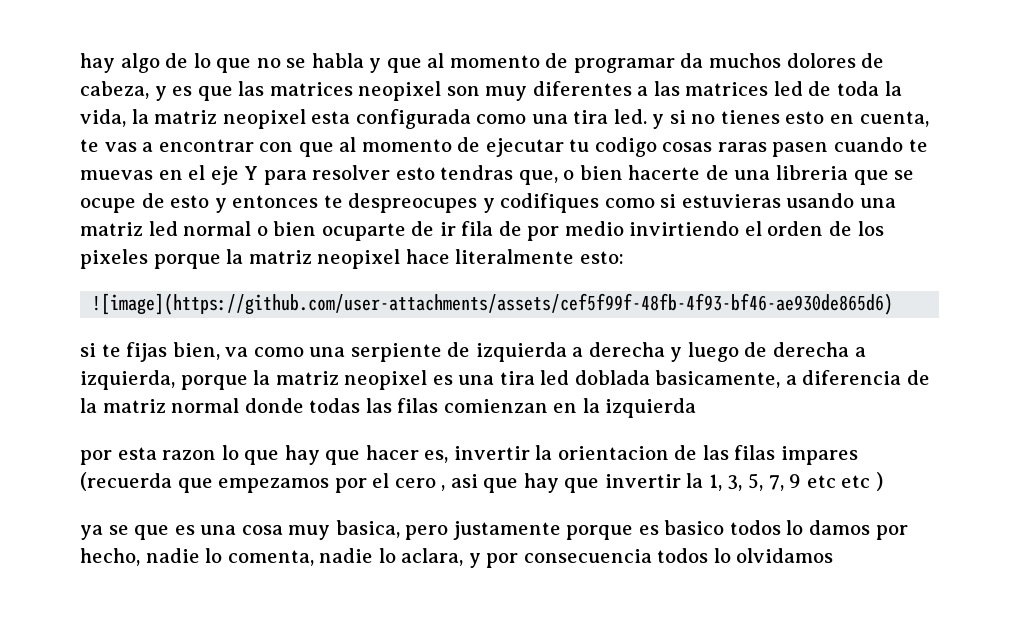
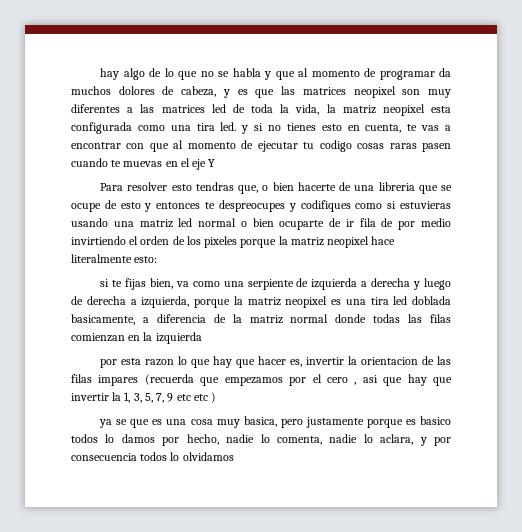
- hay algo de lo que no se habla y que al momento de programar da muchos dolores de cabeza, y es que las matrices neopixel son muy diferentes a las matrices led de toda la vida, la matriz neopixel esta configurada como una tira led. y si no tienes esto en cuenta, te vas a encontrar con que al momento de ejecutar tu codigo cosas raras pasen cuando te muevas en el eje Y para resolver esto tendras que, o bien hacerte de una libreria que se ocupe de esto y entonces te despreocupes y codifiques como si estuvieras usando una matriz led normal o bien ocuparte de ir fila de por medio invirtiendo el orden de los pixeles porque la matriz neopixel hace literalmente esto:
+ hay algo de lo que no se habla y que al momento de programar da muchos dolores de cabeza, y es que las matrices neopixel son muy diferentes a las matrices led de toda la vida, la matriz neopixel esta configurada como una tira led. y si no tienes esto en cuenta, te vas a encontrar con que al momento de ejecutar tu codigo cosas raras pasen cuando te muevas en el eje Y
+ Para resolver esto tendras que, o bien hacerte de una libreria que se ocupe de esto y entonces te despreocupes y codifiques como si estuvieras usando una matriz led normal o bien ocuparte de ir fila de por medio invirtiendo el orden de los pixeles porque la matriz neopixel hace literalmente esto:
- ![image](https://github.com/user-attachments/assets/cef5f99f-48fb-4f93-bf46-ae930de865d6)

